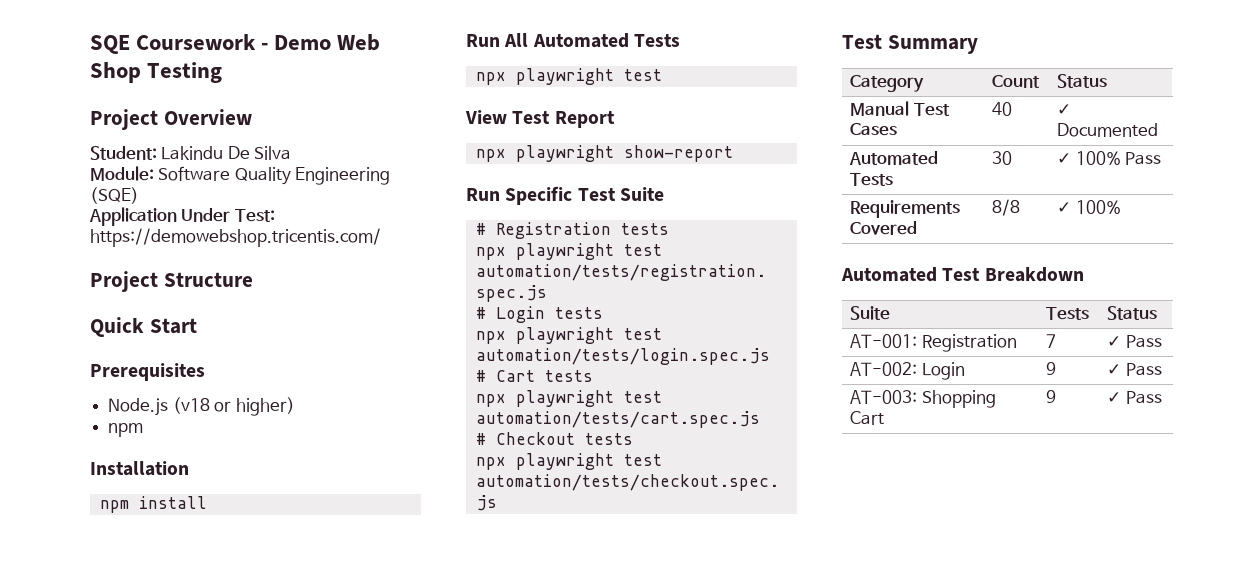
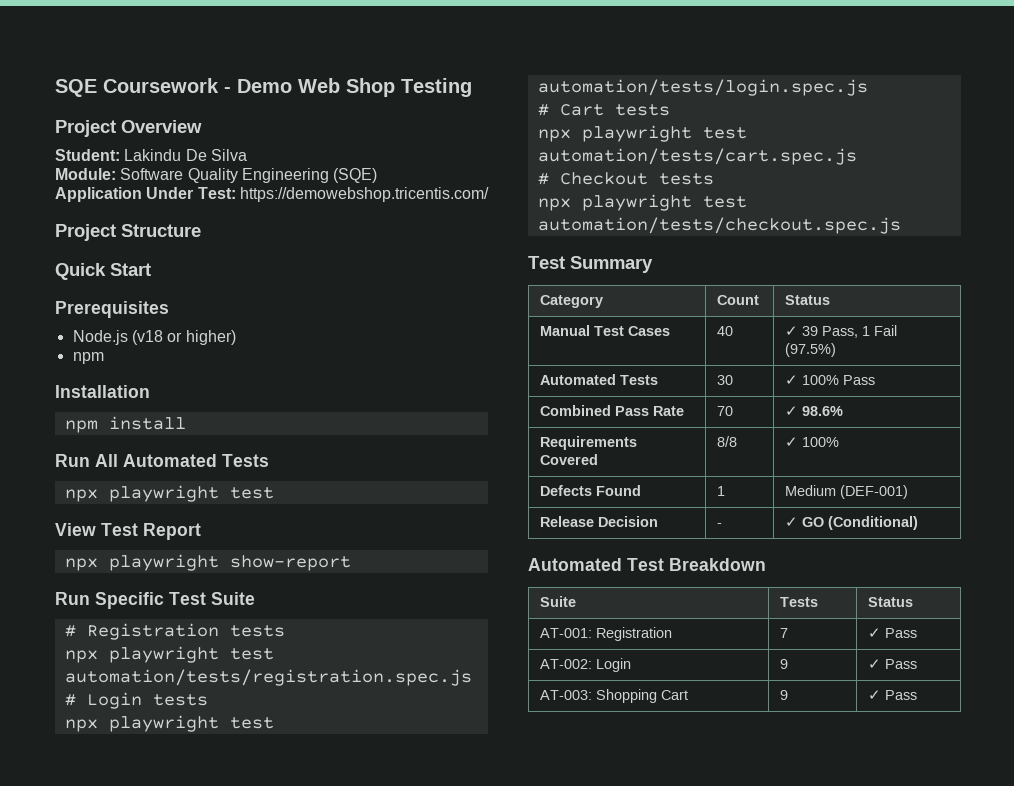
- Manual Test Cases | 40 | ✓ Documented
+ Manual Test Cases | 40 | ✓ 39 Pass, 1 Fail (97.5%)
+ Combined Pass Rate | 70 | ✓ 98.6%
+ Defects Found | 1 | Medium (DEF-001)
+ Release Decision | - | ✓ GO (Conditional)

